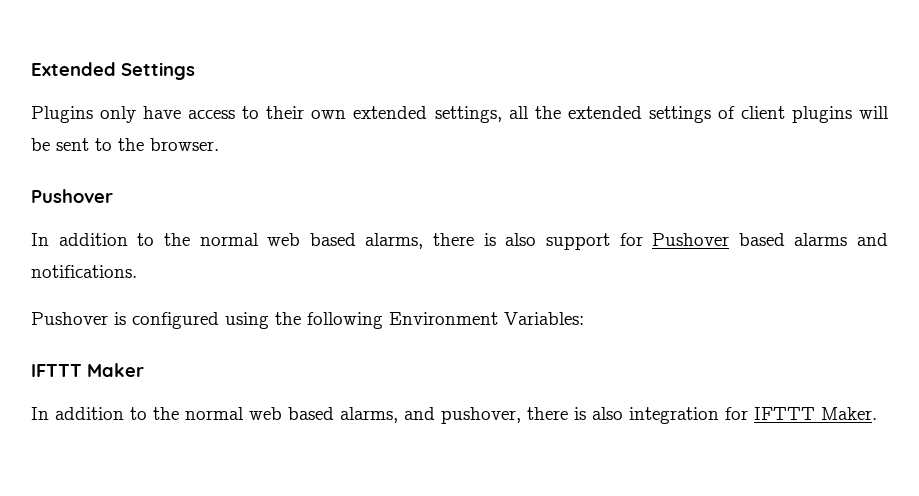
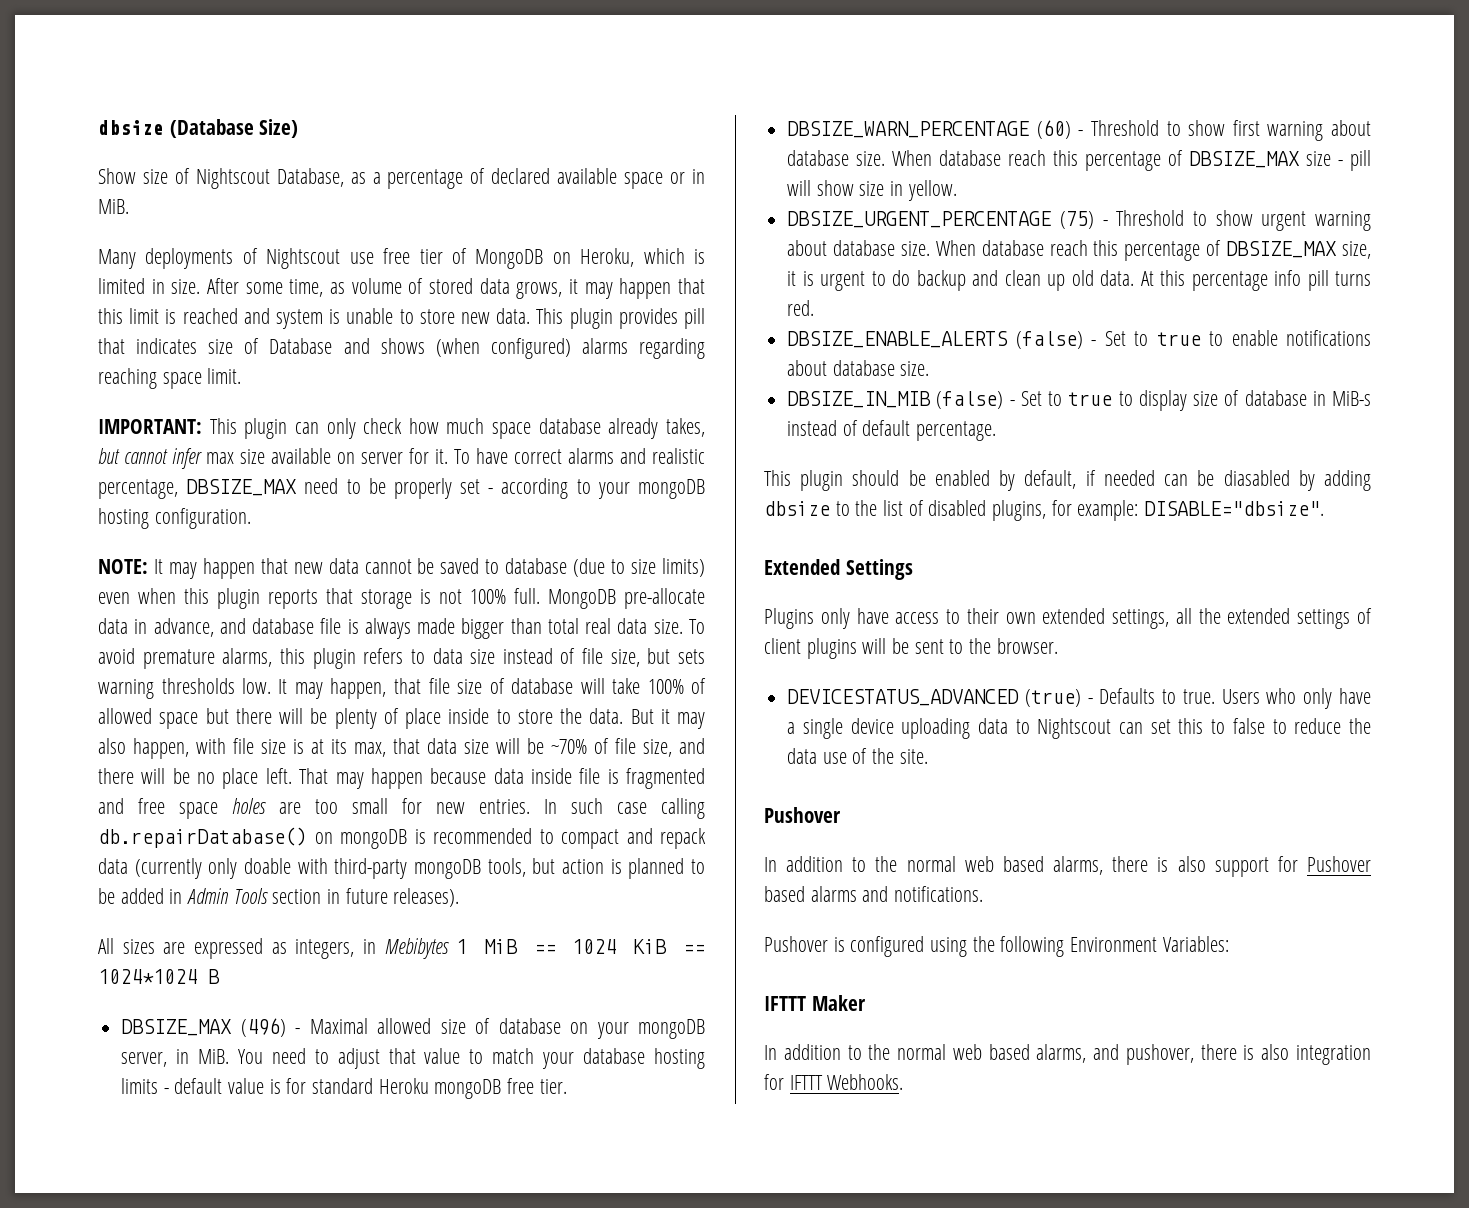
+ dbsize (Database Size)
+ Show size of Nightscout Database, as a percentage of declared available space or in MiB.
+ Many deployments of Nightscout use free tier of MongoDB on Heroku, which is limited in size. After some time, as volume of stored data grows, it may happen that this limit is reached and system is unable to store new data. This plugin provides pill that indicates size of Database and shows (when configured) alarms regarding reaching space limit.
+ IMPORTANT: This plugin can only check how much space database already takes, but cannot infer max size available on server for it. To have correct alarms and realistic percentage, DBSIZE_MAX need to be properly set - according to your mongoDB hosting configuration.
+ NOTE: It may happen that new data cannot be saved to database (due to size limits) even when this plugin reports that storage is not 100% full. MongoDB pre-allocate data in advance, and database file is always made bigger than total real data size. To avoid premature alarms, this plugin refers to data size instead of file size, but sets warning thresholds low. It may happen, that file size of database will take 100% of allowed space but there will be plenty of place inside to store the data. But it may also happen, with file size is at its max, that data size will be ~70% of file size, and there will be no place left. That may happen because data inside file is fragmented and free space holes are too small for new entries. In such case calling db.repairDatabase() on mongoDB is recommended to compact and repack data (currently only doable with third-party mongoDB tools, but action is planned to be added in Admin Tools section in future releases).
+ All sizes are expressed as integers, in Mebibytes 1 MiB == 1024 KiB == 1024*1024 B
+ DBSIZE_MAX (496) - Maximal allowed size of database on your mongoDB server, in MiB. You need to adjust that value to match your database hosting limits - default value is for standard Heroku mongoDB free tier.
+ DBSIZE_WARN_PERCENTAGE (60) - Threshold to show first warning about database size. When database reach this percentage of DBSIZE_MAX size - pill will show size in yellow.
+ DBSIZE_URGENT_PERCENTAGE (75) - Threshold to show urgent warning about database size. When database reach this percentage of DBSIZE_MAX size, it is urgent to do backup and clean up old data. At this percentage info pill turns red.
+ DBSIZE_ENABLE_ALERTS (false) - Set to true to enable notifications about database size.
+ DBSIZE_IN_MIB (false) - Set to true to display size of database in MiB-s instead of default percentage.
+ This plugin should be enabled by default, if needed can be diasabled by adding dbsize to the list of disabled plugins, for example: DISABLE="dbsize".
+ DEVICESTATUS_ADVANCED (true) - Defaults to true. Users who only have a single device uploading data to Nightscout can set this to false to reduce the data use of the site.
- In addition to the normal web based alarms, and pushover, there is also integration for IFTTT Maker.
+ In addition to the normal web based alarms, and pushover, there is also integration for IFTTT Webhooks.

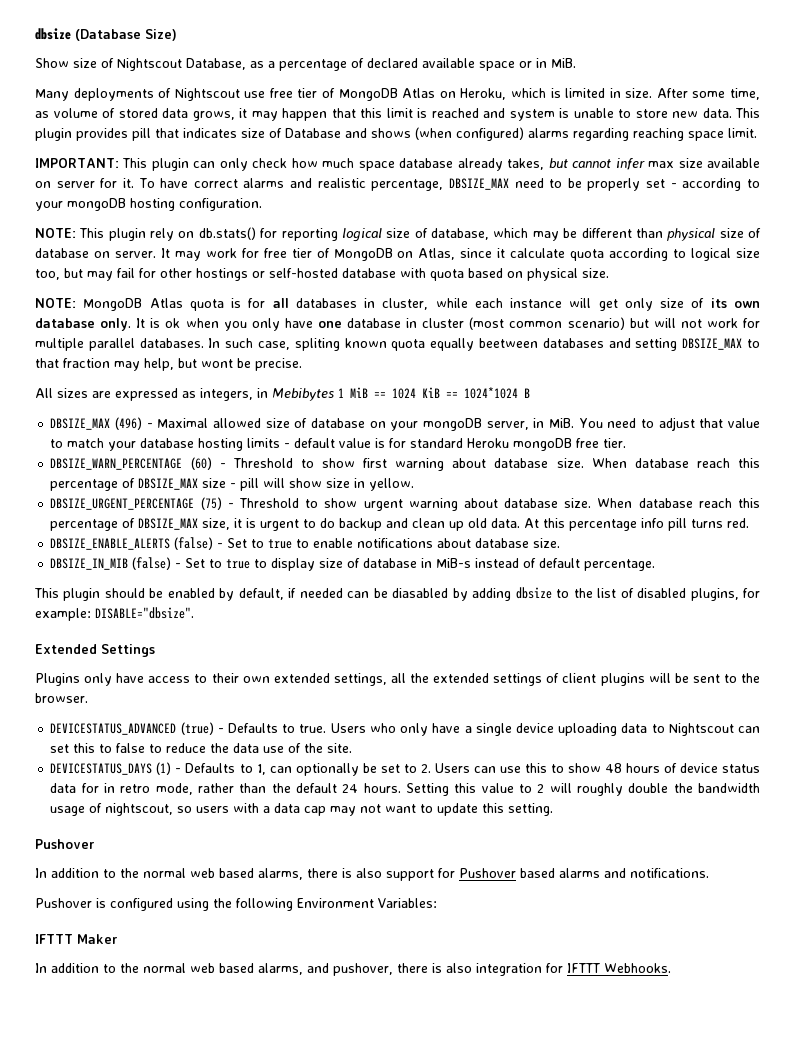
- Many deployments of Nightscout use free tier of MongoDB on Heroku, which is limited in size.
+ Many deployments of Nightscout use free tier of MongoDB Atlas on Heroku, which is limited in size.
- NOTE: It may happen that new data cannot be saved to database (due to size limits) even when this plugin reports that storage is not 100% full. MongoDB pre-allocate data in advance, and database file is always made bigger than total real data size. To avoid premature alarms, this plugin refers to data size instead of file size, but sets warning thresholds low. It may happen, that file size of database will take 100% of allowed space but there will be plenty of place inside to store the data. But it may also happen, with file size is at its max, that data size will be ~70% of file size, and there will be no place left. That may happen because data inside file is fragmented and free space holes are too small for new entries. In such case calling db.repairDatabase() on mongoDB is recommended to compact and repack data (currently only doable with third-party mongoDB tools, but action is planned to be added in Admin Tools section in future releases).
+ NOTE: This plugin rely on db.stats() for reporting logical size of database, which may be different than physical size of database on server. It may work for free tier of MongoDB on Atlas, since it calculate quota according to logical size too, but may fail for other hostings or self-hosted database with quota based on physical size.
+ NOTE: MongoDB Atlas quota is for all databases in cluster, while each instance will get only size of its own database only. It is ok when you only have one database in cluster (most common scenario) but will not work for multiple parallel databases. In such case, spliting known quota equally beetween databases and setting DBSIZE_MAX to that fraction may help, but wont be precise.
+ DEVICESTATUS_DAYS (1) - Defaults to 1, can optionally be set to 2. Users can use this to show 48 hours of device status data for in retro mode, rather than the default 24 hours. Setting this value to 2 will roughly double the bandwidth usage of nightscout, so users with a data cap may not want to update this setting.

